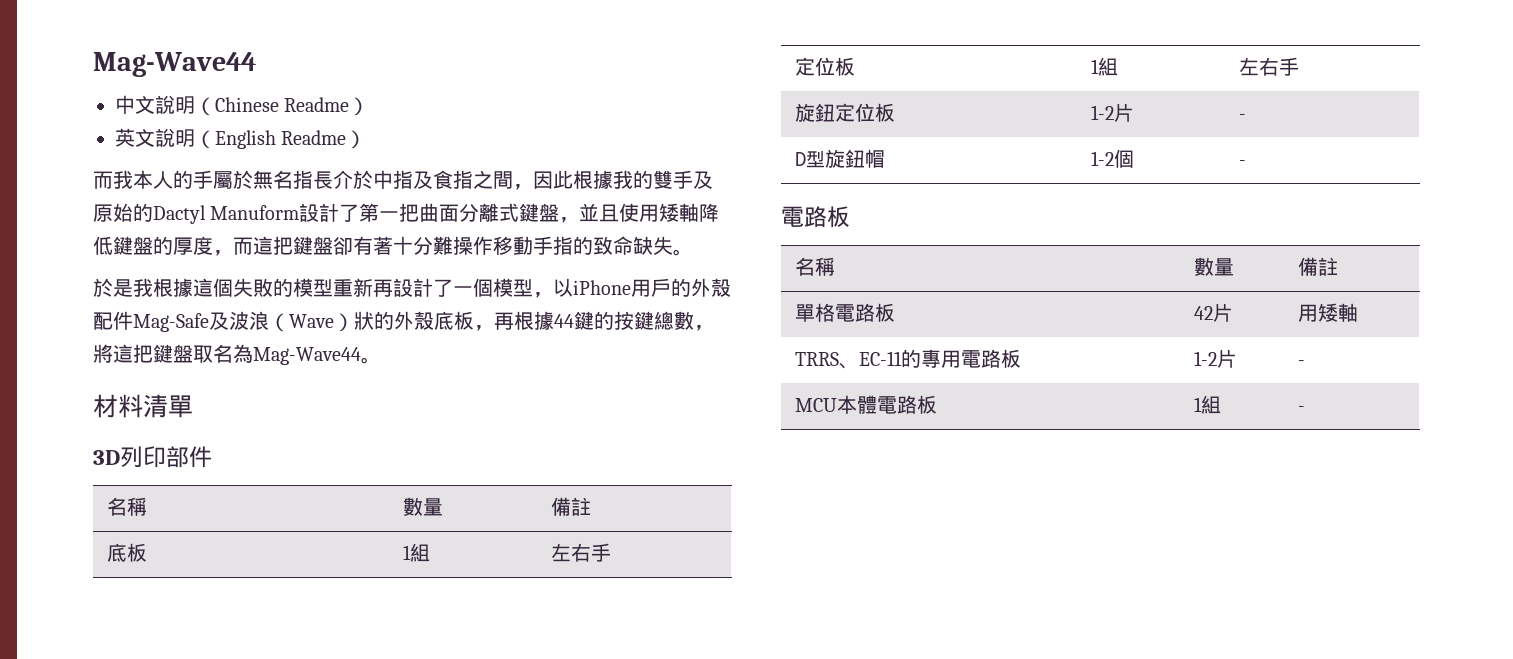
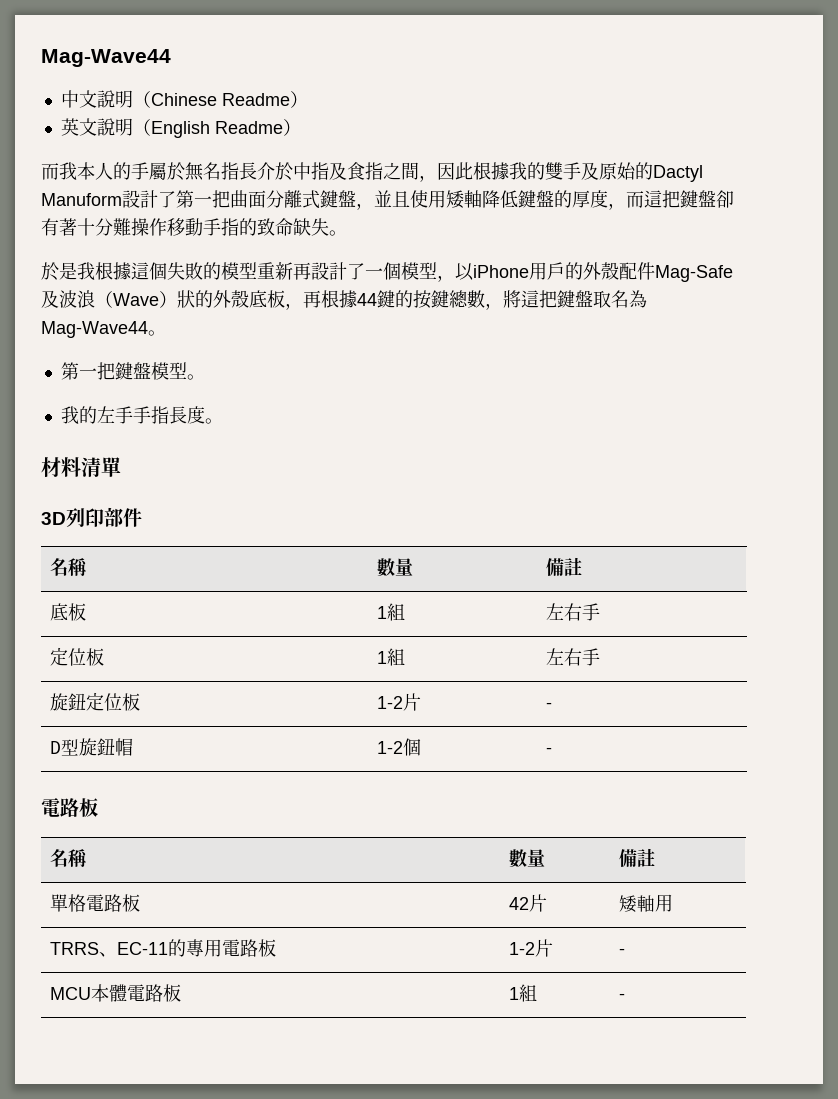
+ 第一把鍵盤模型。
+ 我的左手手指長度。
- 單格電路板 | 42片 | 用矮軸
+ 單格電路板 | 42片 | 矮軸用

